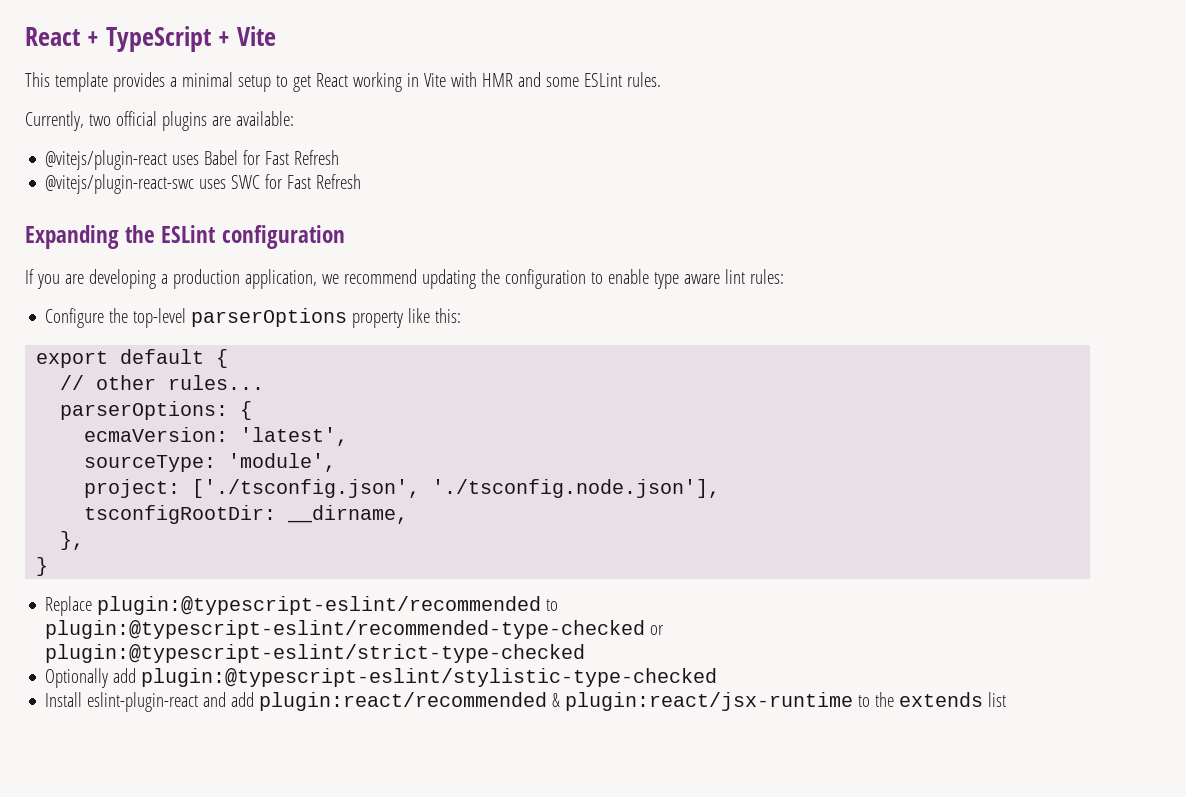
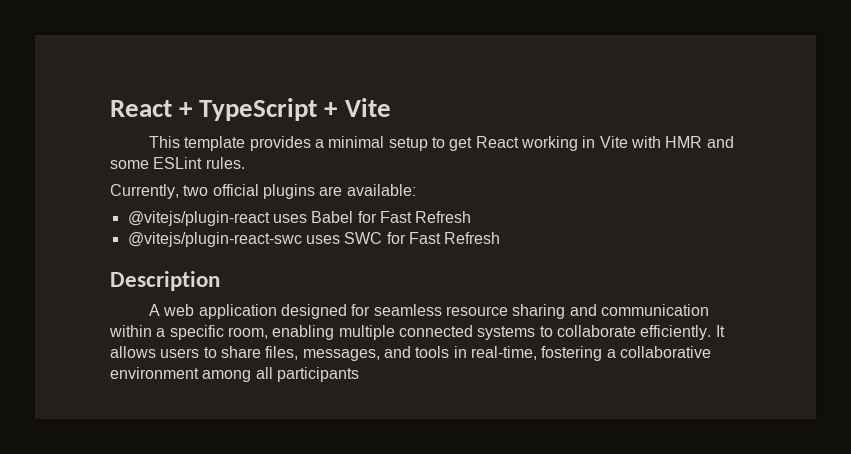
- Expanding the ESLint configuration
- If you are developing a production application, we recommend updating the configuration to enable type aware lint rules:
- Configure the top-level parserOptions property like this:
- export default {
- // other rules...
- parserOptions: {
- ecmaVersion: 'latest',
- sourceType: 'module',
- project: ['./tsconfig.json', './tsconfig.node.json'],
- tsconfigRootDir: __dirname,
- },
- }
- Replace plugin:@typescript-eslint/recommended to plugin:@typescript-eslint/recommended-type-checked or plugin:@typescript-eslint/strict-type-checked
- Optionally add plugin:@typescript-eslint/stylistic-type-checked
- Install eslint-plugin-react and add plugin:react/recommended & plugin:react/jsx-runtime to the extends list
+ Description
+ A web application designed for seamless resource sharing and communication within a specific room, enabling multiple connected systems to collaborate efficiently. It allows users to share files, messages, and tools in real-time, fostering a collaborative environment among all participants

